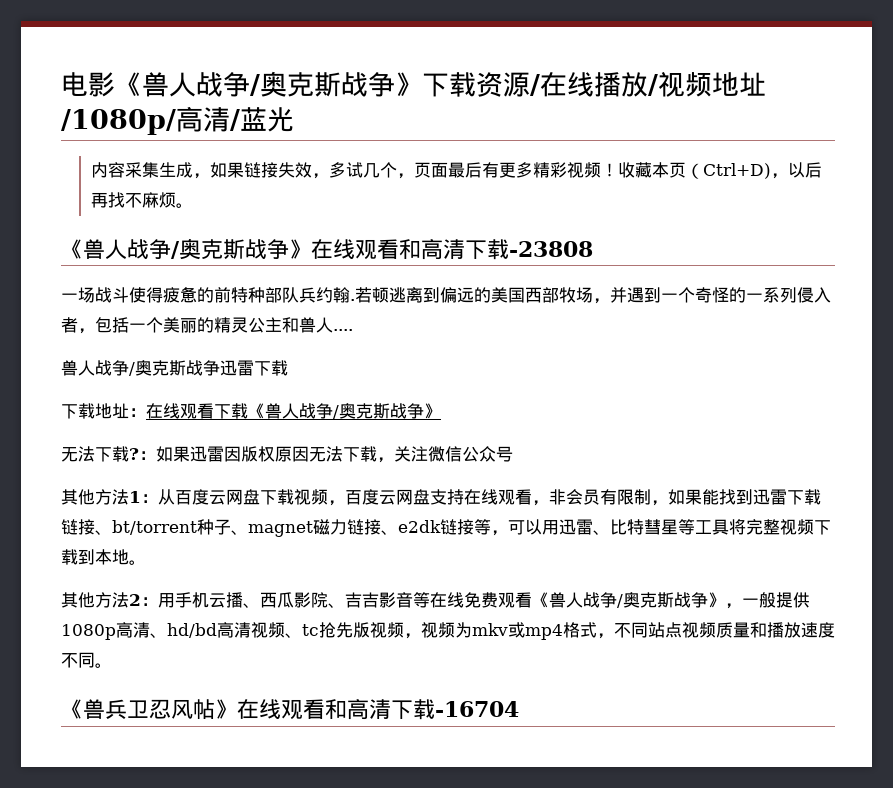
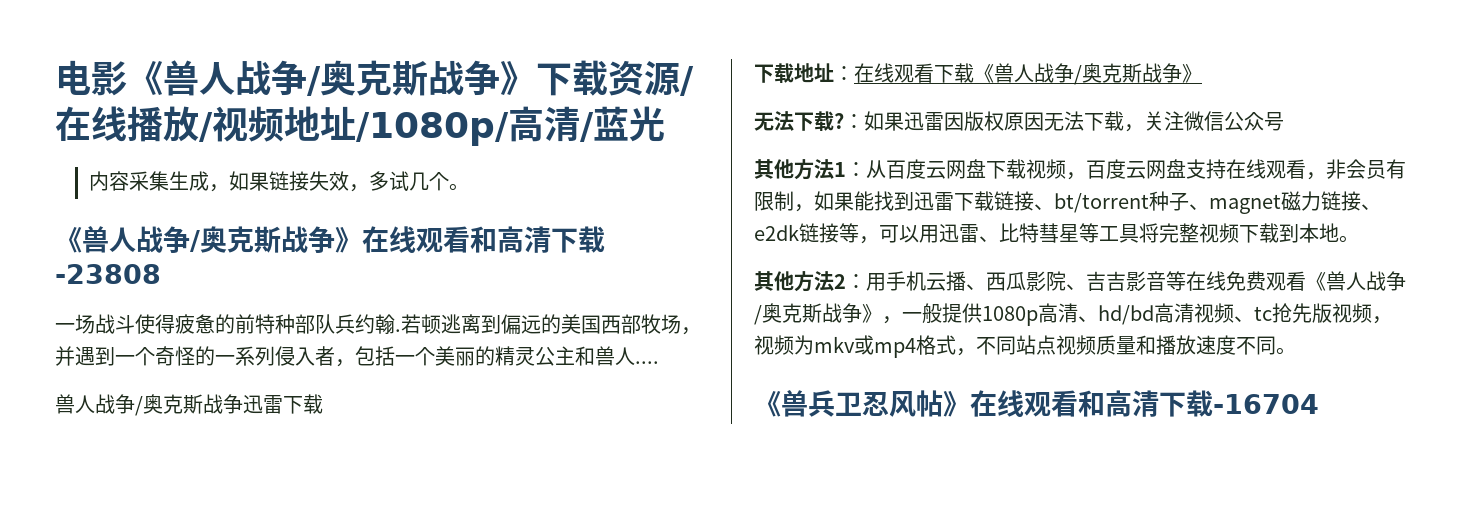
- 内容采集生成，如果链接失效，多试几个，页面最后有更多精彩视频！收藏本页（Ctrl+D)，以后再找不麻烦。
+ 内容采集生成，如果链接失效，多试几个。

